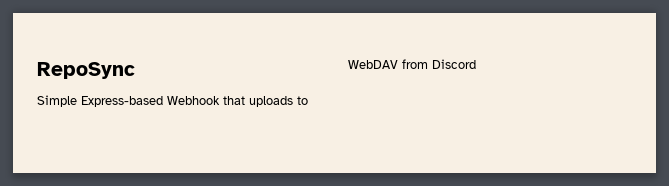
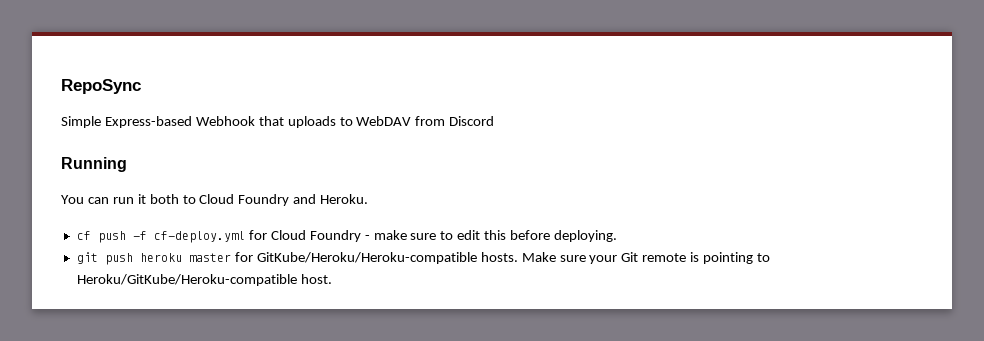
+ Running
+ You can run it both to Cloud Foundry and Heroku.
+ cf push -f cf-deploy.yml for Cloud Foundry - make sure to edit this before deploying.
+ git push heroku master for GitKube/Heroku/Heroku-compatible hosts. Make sure your Git remote is pointing to Heroku/GitKube/Heroku-compatible host.

